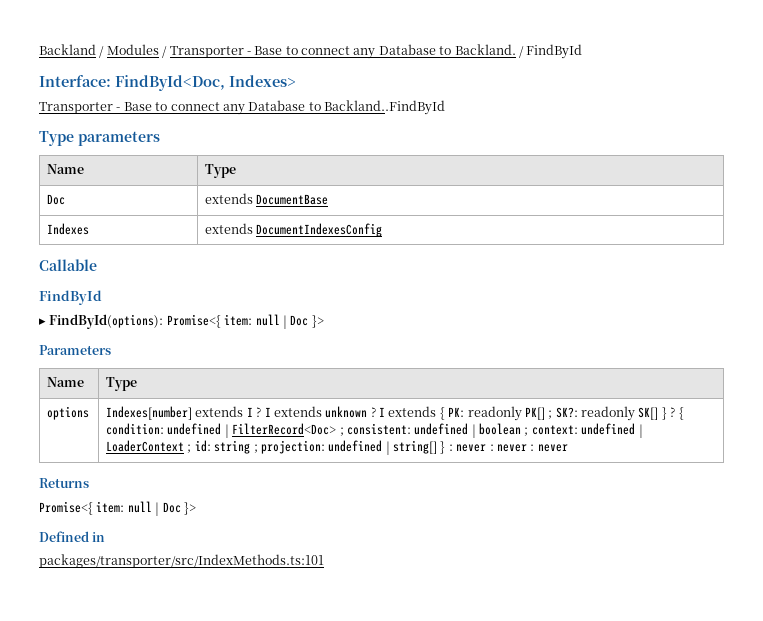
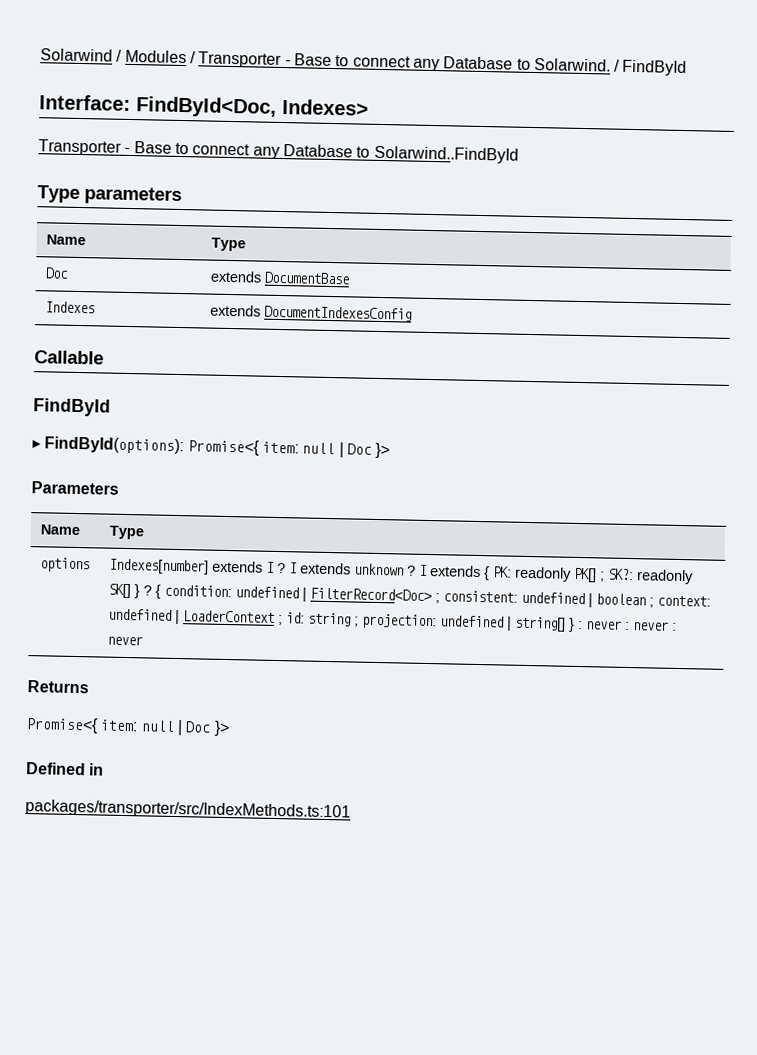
- Backland / Modules / Transporter - Base to connect any Database to Backland.
+ Solarwind / Modules / Transporter - Base to connect any Database to Solarwind.
- Transporter - Base to connect any Database to Backland..FindById
+ Transporter - Base to connect any Database to Solarwind..FindById

